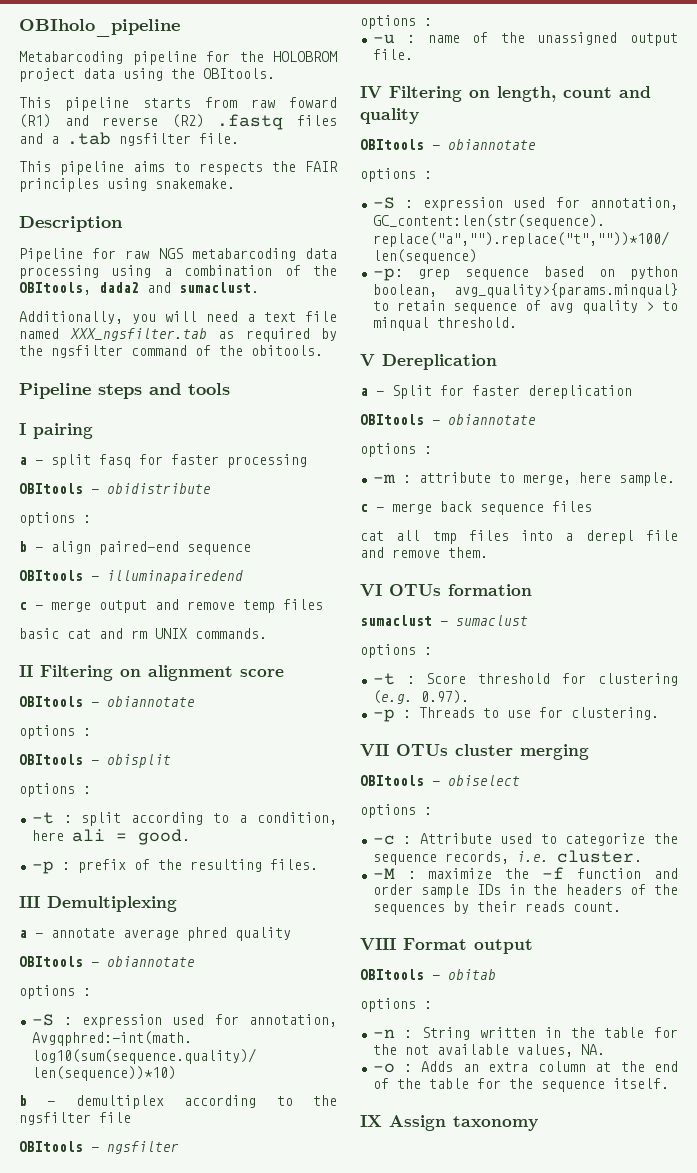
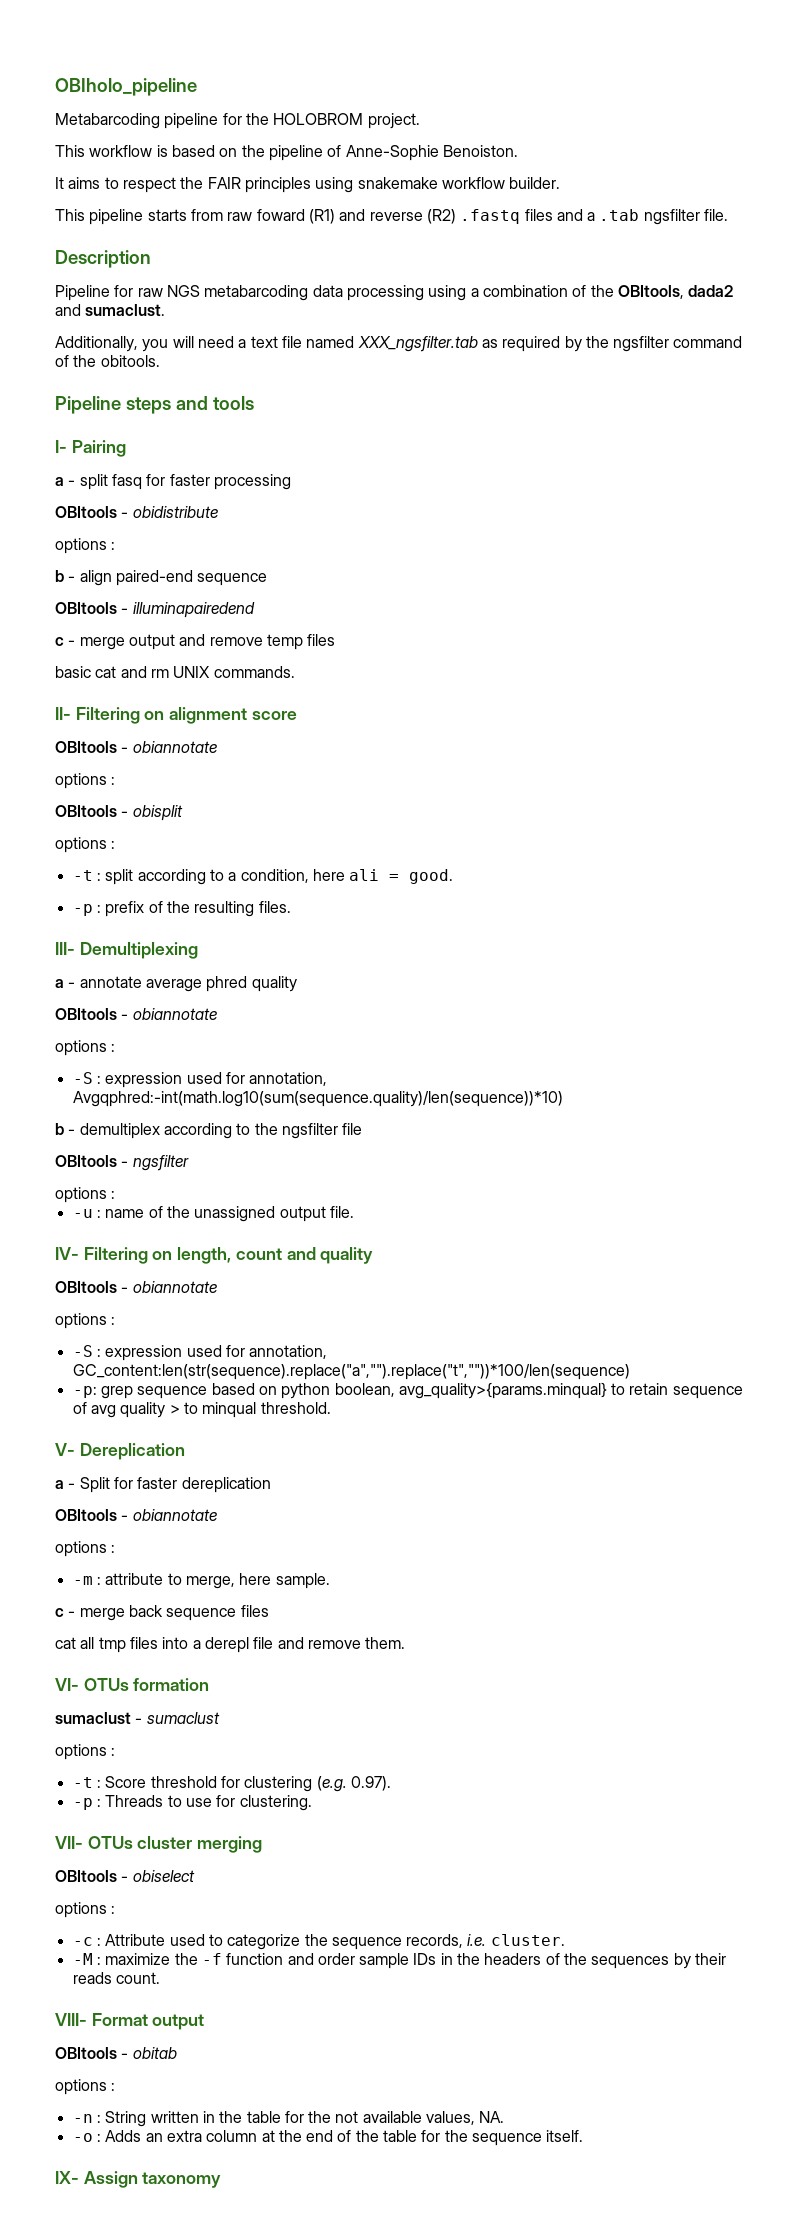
- Metabarcoding pipeline for the HOLOBROM project data using the OBItools.
+ Metabarcoding pipeline for the HOLOBROM project.
+ This workflow is based on the pipeline of Anne-Sophie Benoiston.
+ It aims to respect the FAIR principles using snakemake workflow builder.
- This pipeline aims to respects the FAIR principles using snakemake.
- I pairing
+ I- Pairing
- II Filtering on alignment score
+ II- Filtering on alignment score
- III Demultiplexing
+ III- Demultiplexing
- IV Filtering on length, count and quality
+ IV- Filtering on length, count and quality
- V Dereplication
+ V- Dereplication
- VI OTUs formation
+ VI- OTUs formation
- VII OTUs cluster merging
+ VII- OTUs cluster merging
- VIII Format output
+ VIII- Format output
- IX Assign taxonomy
+ IX- Assign taxonomy

